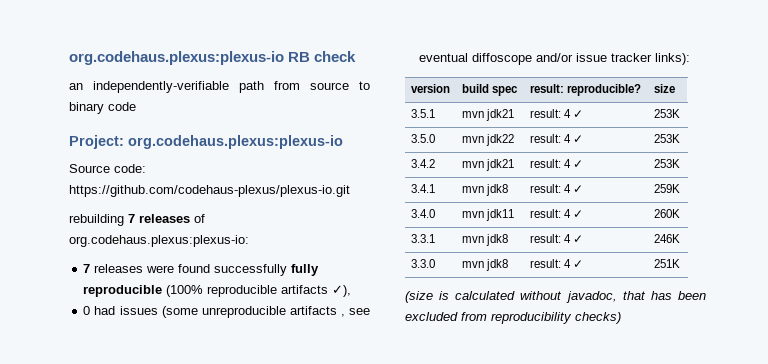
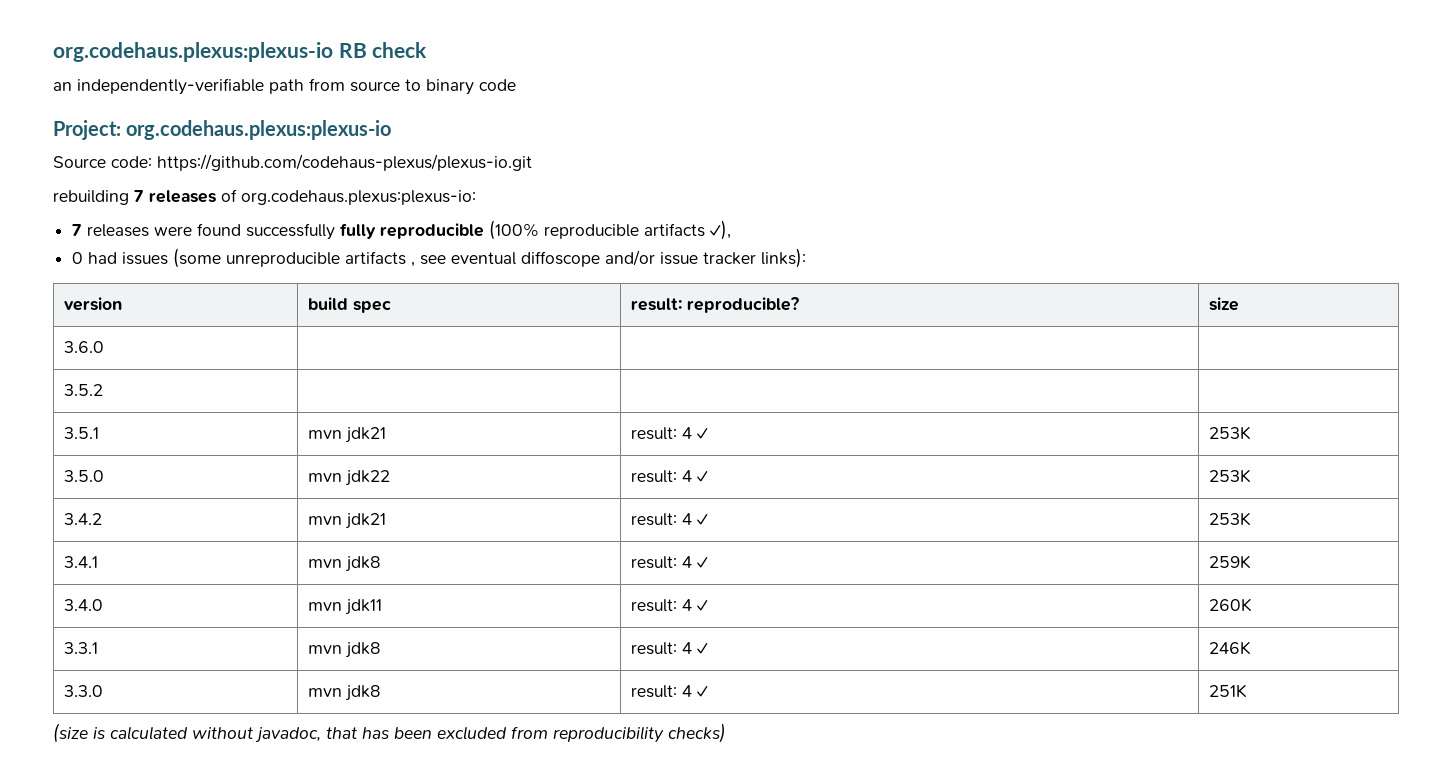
+ 3.6.0 | | |
+ 3.5.2 | | |

